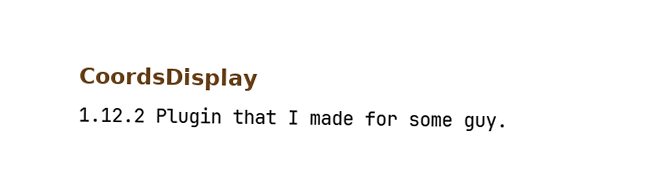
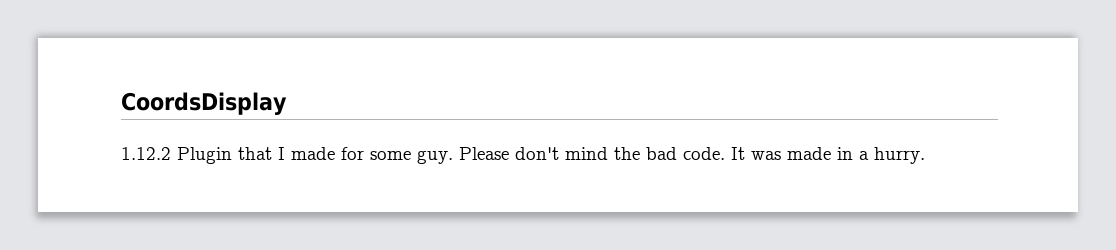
+ Please don't mind the bad code. It was made in a hurry.

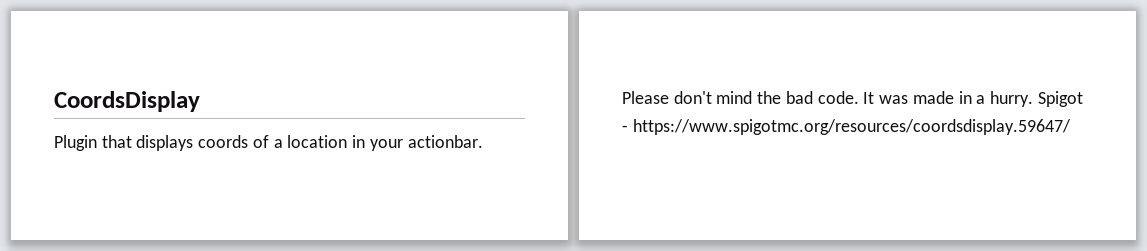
- 1.12.2 Plugin that I made for some guy.
+ Plugin that displays coords of a location in your actionbar.
+ Spigot - https://www.spigotmc.org/resources/coordsdisplay.59647/

